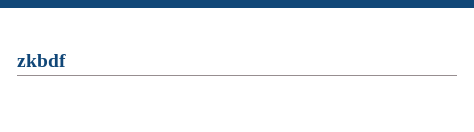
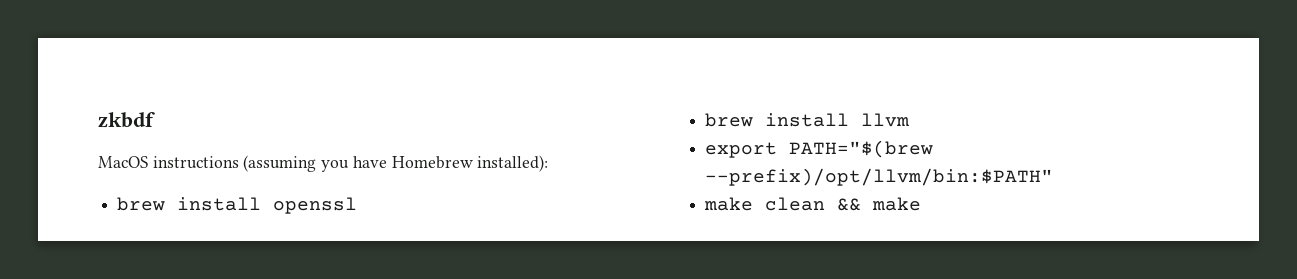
+ MacOS instructions (assuming you have Homebrew installed):
+ brew install openssl
+ brew install llvm
+ export PATH="$(brew --prefix)/opt/llvm/bin:$PATH"
+ make clean && make

